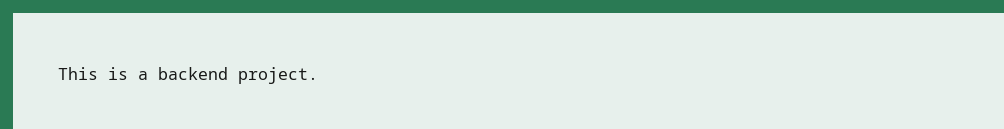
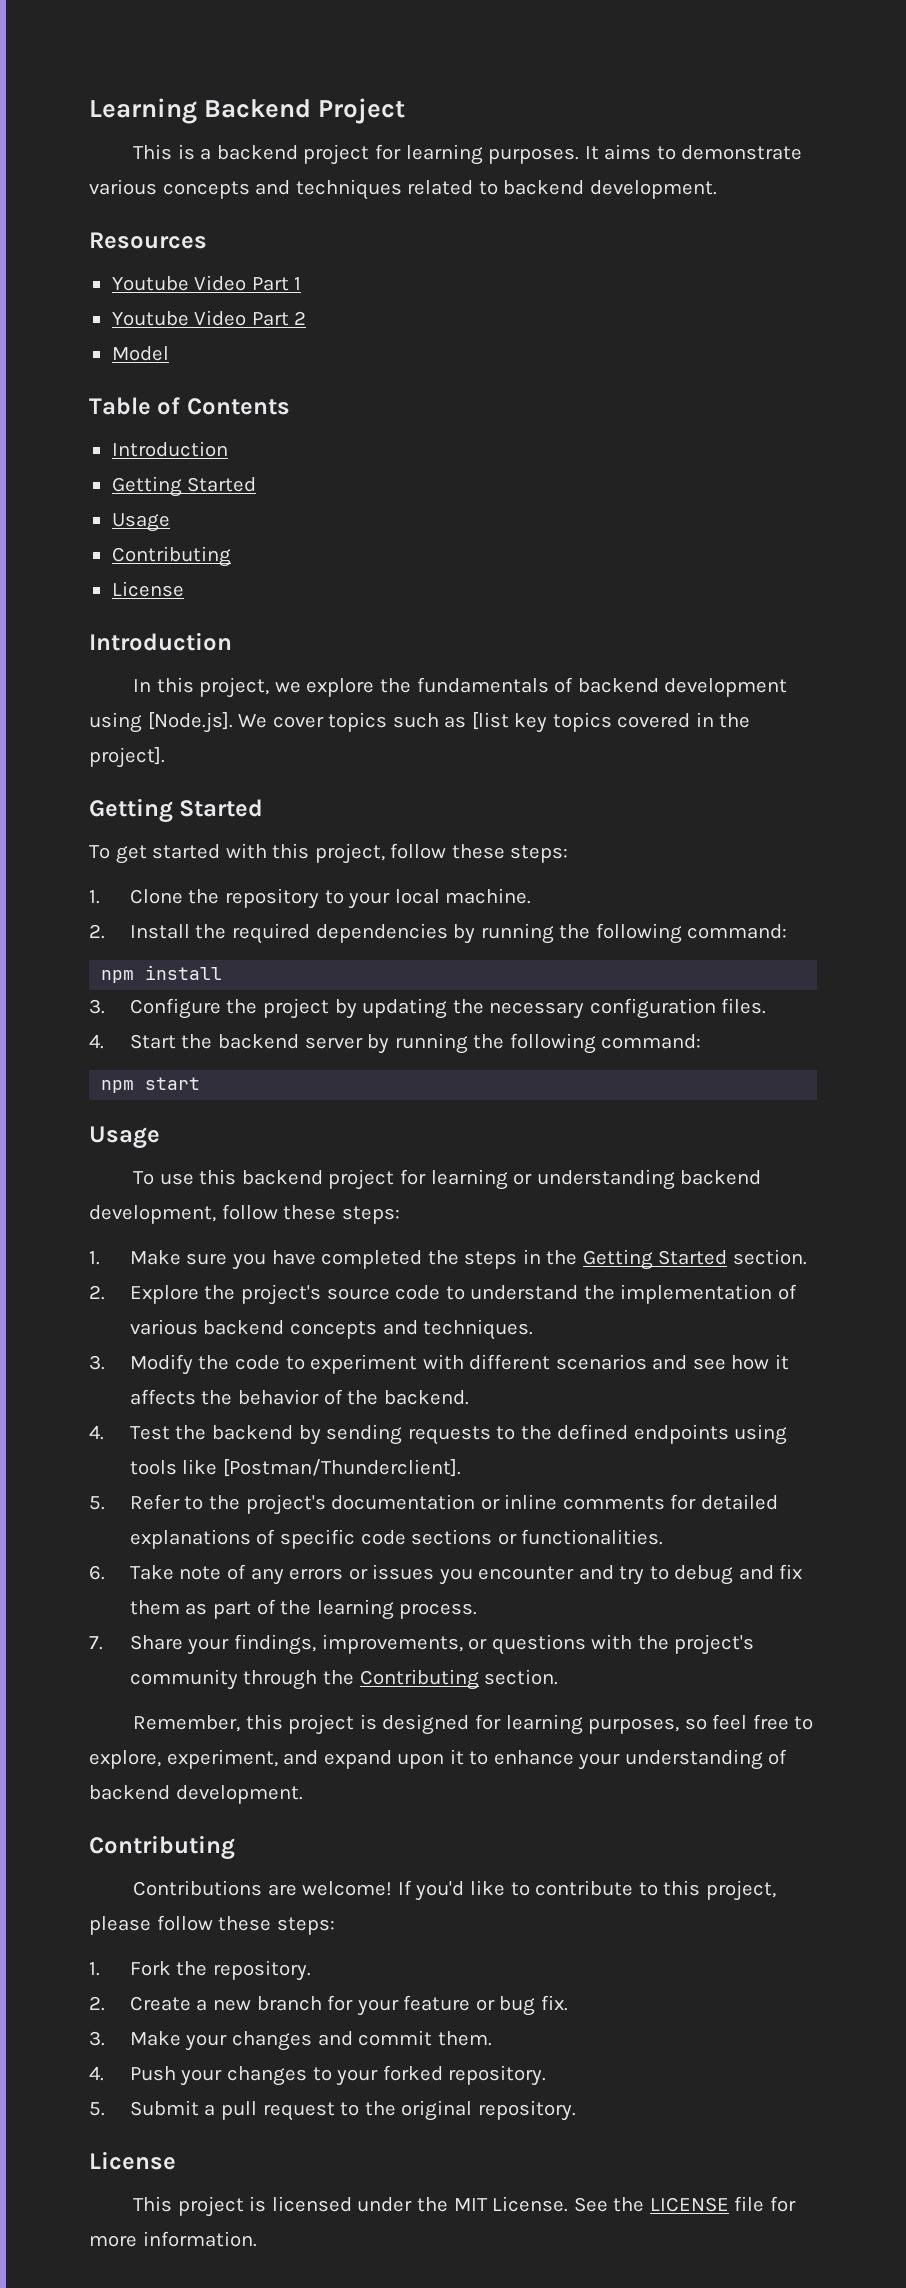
+ Learning Backend Project
- This is a backend project.
+ This is a backend project for learning purposes. It aims to demonstrate various concepts and techniques related to backend development.
+ Resources
+ Youtube Video Part 1
+ Youtube Video Part 2
+ Model
+ Table of Contents
+ Introduction
+ Getting Started
+ Usage
+ Contributing
+ License
+ Introduction
+ In this project, we explore the fundamentals of backend development using [Node.js]. We cover topics such as [list key topics covered in the project].
+ Getting Started
+ To get started with this project, follow these steps:
+ 1. Clone the repository to your local machine.
+ 2. Install the required dependencies by running the following command:
+ npm install
+ 3. Configure the project by updating the necessary configuration files.
+ 4. Start the backend server by running the following command:
+ npm start
+ Usage
+ To use this backend project for learning or understanding backend development, follow these steps:
+ 1. Make sure you have completed the steps in the Getting Started section.
+ 2. Explore the project's source code to understand the implementation of various backend concepts and techniques.
+ 3. Modify the code to experiment with different scenarios and see how it affects the behavior of the backend.
+ 4. Test the backend by sending requests to the defined endpoints using tools like [Postman/Thunderclient].
+ 5. Refer to the project's documentation or inline comments for detailed explanations of specific code sections or functionalities.
+ 6. Take note of any errors or issues you encounter and try to debug and fix them as part of the learning process.
+ 7. Share your findings, improvements, or questions with the project's community through the Contributing section.
+ Remember, this project is designed for learning purposes, so feel free to explore, experiment, and expand upon it to enhance your understanding of backend development.
+ Contributing
+ Contributions are welcome! If you'd like to contribute to this project, please follow these steps:
+ 1. Fork the repository.
+ 2. Create a new branch for your feature or bug fix.
+ 3. Make your changes and commit them.
+ 4. Push your changes to your forked repository.
+ 5. Submit a pull request to the original repository.
+ License
+ This project is licensed under the MIT License. See the LICENSE file for more information.

